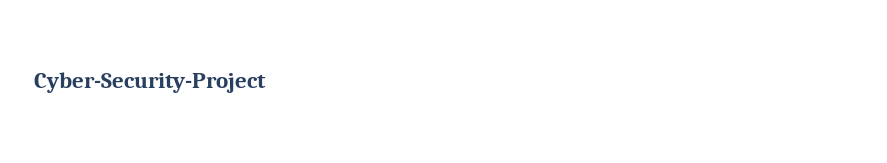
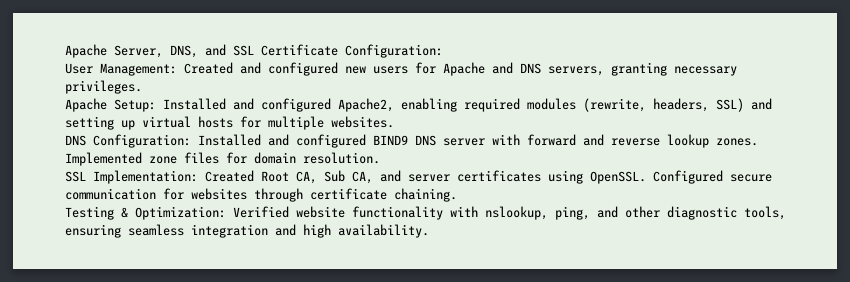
- Cyber-Security-Project
+ Apache Server, DNS, and SSL Certificate Configuration:
+ User Management: Created and configured new users for Apache and DNS servers, granting necessary privileges.
+ Apache Setup: Installed and configured Apache2, enabling required modules (rewrite, headers, SSL) and setting up virtual hosts for multiple websites.
+ DNS Configuration: Installed and configured BIND9 DNS server with forward and reverse lookup zones. Implemented zone files for domain resolution.
+ SSL Implementation: Created Root CA, Sub CA, and server certificates using OpenSSL. Configured secure communication for websites through certificate chaining.
+ Testing & Optimization: Verified website functionality with nslookup, ping, and other diagnostic tools, ensuring seamless integration and high availability.

